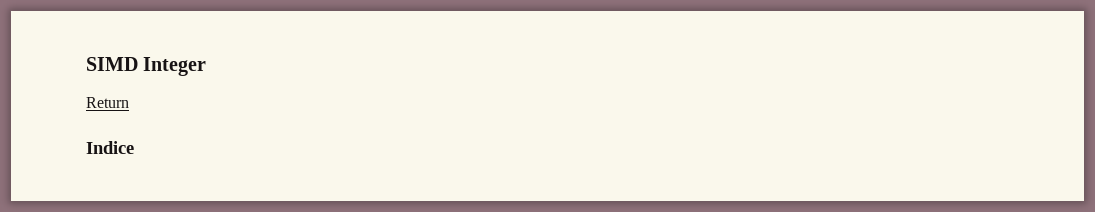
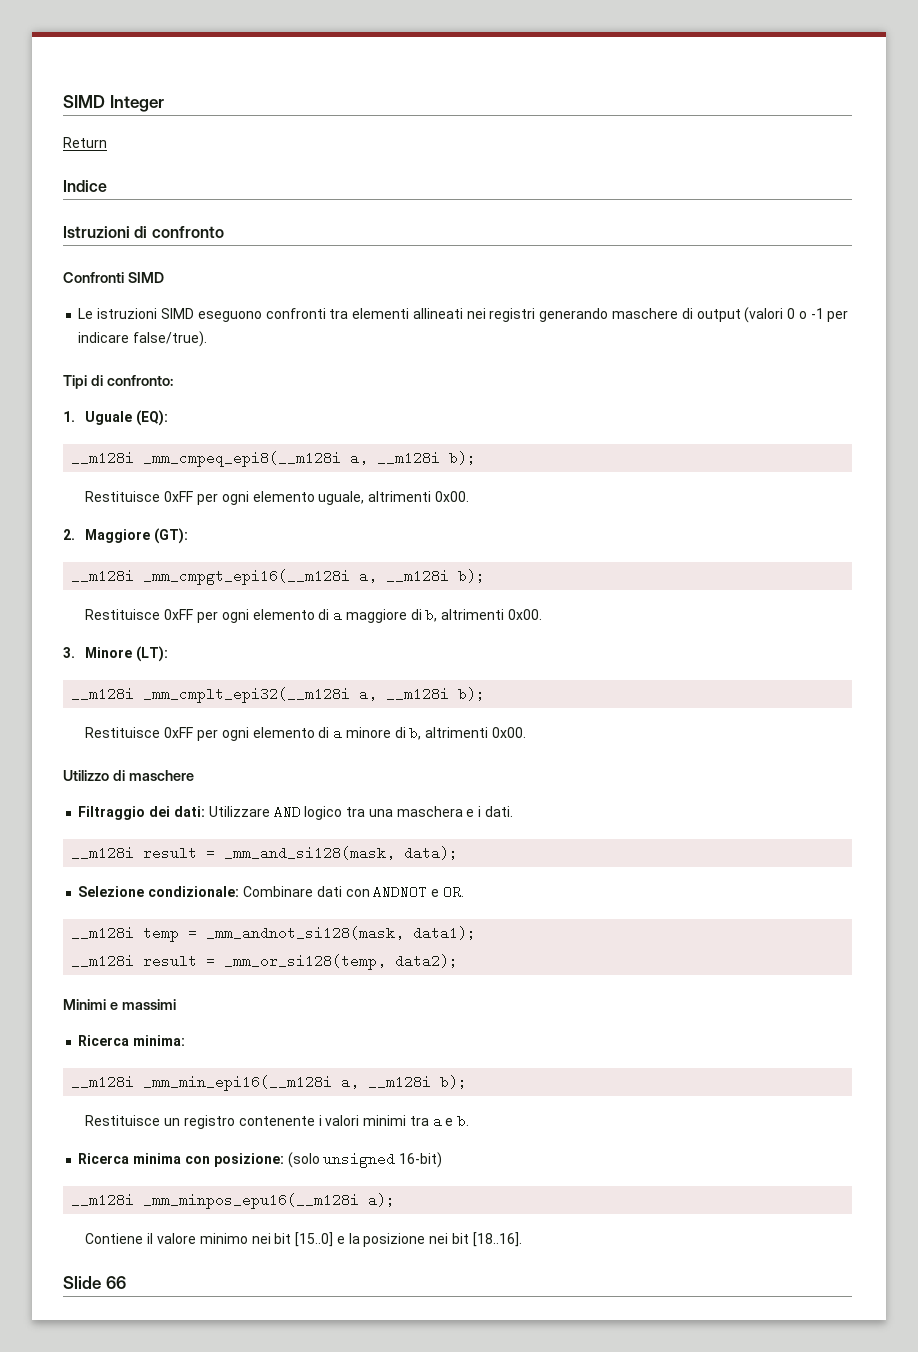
+ Istruzioni di confronto
+ Confronti SIMD
+ Le istruzioni SIMD eseguono confronti tra elementi allineati nei registri generando maschere di output (valori 0 o -1 per indicare false/true).
+ Tipi di confronto:
+ 1. Uguale (EQ):
+ __m128i _mm_cmpeq_epi8(__m128i a, __m128i b);
+ Restituisce 0xFF per ogni elemento uguale, altrimenti 0x00.
+ 2. Maggiore (GT):
+ __m128i _mm_cmpgt_epi16(__m128i a, __m128i b);
+ Restituisce 0xFF per ogni elemento di a maggiore di b, altrimenti 0x00.
+ 3. Minore (LT):
+ __m128i _mm_cmplt_epi32(__m128i a, __m128i b);
+ Restituisce 0xFF per ogni elemento di a minore di b, altrimenti 0x00.
+ Utilizzo di maschere
+ Filtraggio dei dati: Utilizzare AND logico tra una maschera e i dati.
+ __m128i result = _mm_and_si128(mask, data);
+ Selezione condizionale: Combinare dati con ANDNOT e OR.
+ __m128i temp = _mm_andnot_si128(mask, data1);
+ __m128i result = _mm_or_si128(temp, data2);
+ Minimi e massimi
+ Ricerca minima:
+ __m128i _mm_min_epi16(__m128i a, __m128i b);
+ Restituisce un registro contenente i valori minimi tra a e b.
+ Ricerca minima con posizione: (solo unsigned 16-bit)
+ __m128i _mm_minpos_epu16(__m128i a);
+ Contiene il valore minimo nei bit [15..0] e la posizione nei bit [18..16].
+ Slide 66

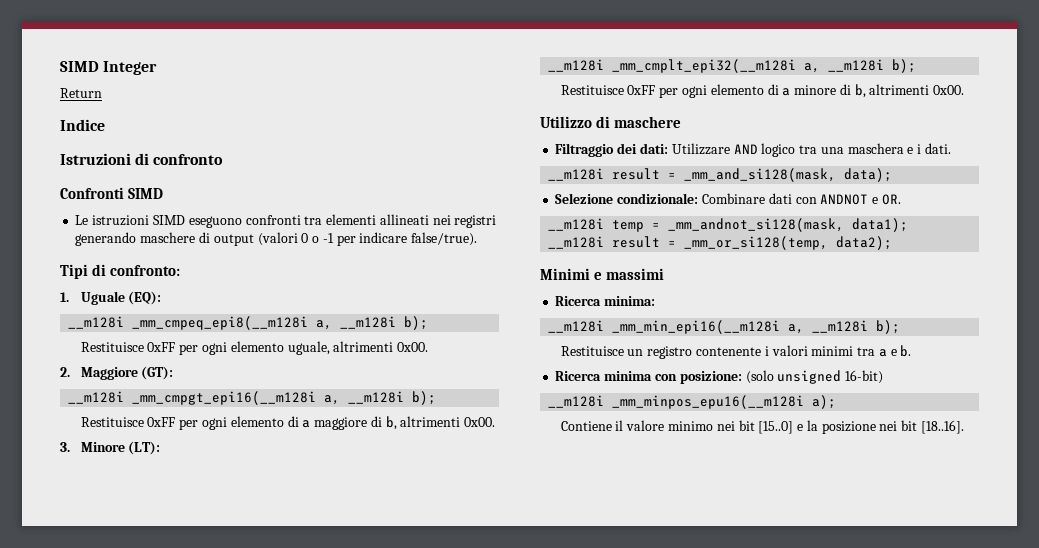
- Slide 66

